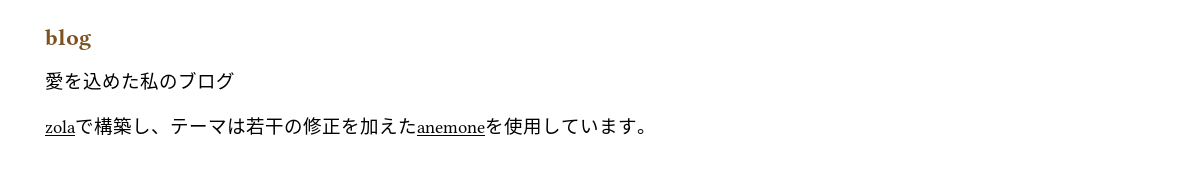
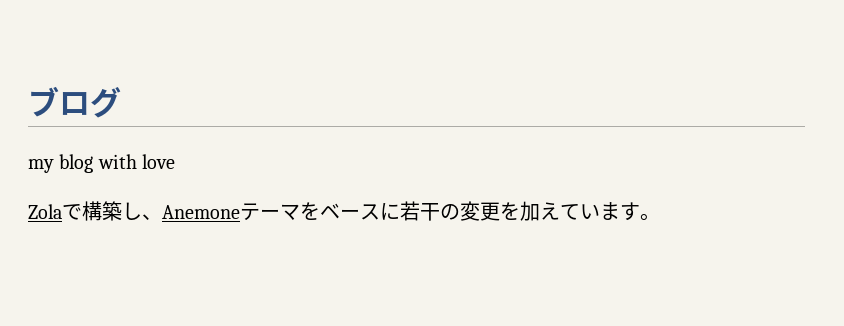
- blog
- 愛を込めた私のブログ
- zolaで構築し、テーマは若干の修正を加えたanemoneを使用しています。
+ ブログ
+ my blog with love
+ Zolaで構築し、Anemoneテーマをベースに若干の変更を加えています。

